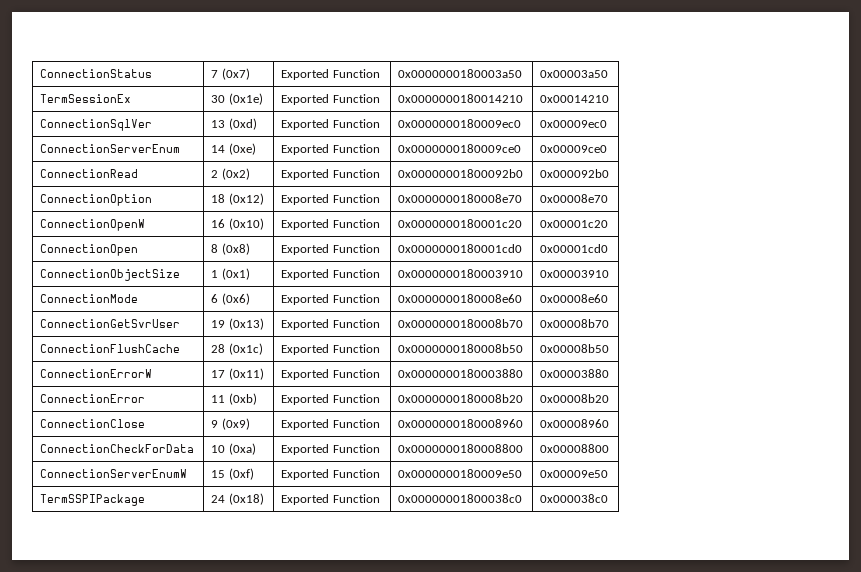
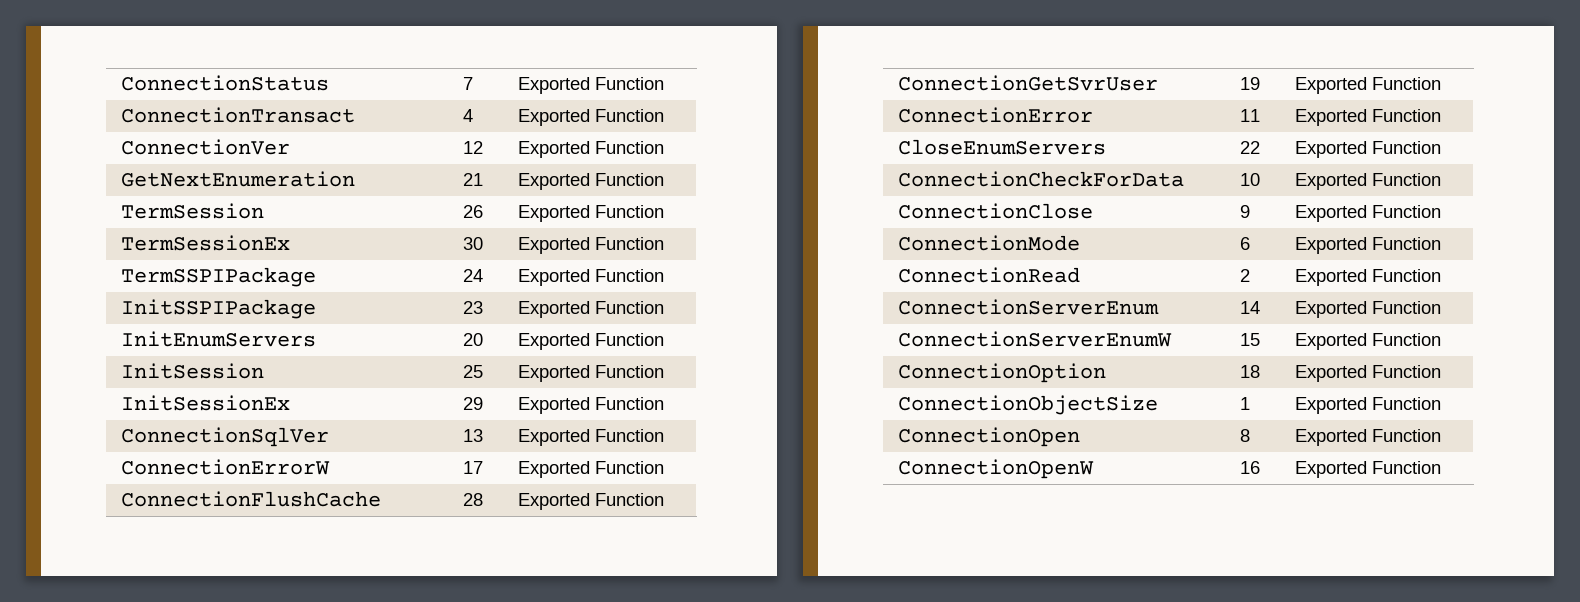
- ConnectionStatus | 7 (0x7) | Exported Function | 0x0000000180003a50 | 0x00003a50
+ ConnectionStatus | 7 | Exported Function
+ ConnectionTransact | 4 | Exported Function
+ ConnectionVer | 12 | Exported Function
+ GetNextEnumeration | 21 | Exported Function
+ TermSession | 26 | Exported Function
- TermSessionEx | 30 (0x1e) | Exported Function | 0x0000000180014210 | 0x00014210
+ TermSessionEx | 30 | Exported Function
+ TermSSPIPackage | 24 | Exported Function
+ InitSSPIPackage | 23 | Exported Function
+ InitEnumServers | 20 | Exported Function
+ InitSession | 25 | Exported Function
+ InitSessionEx | 29 | Exported Function
- ConnectionSqlVer | 13 (0xd) | Exported Function | 0x0000000180009ec0 | 0x00009ec0
+ ConnectionSqlVer | 13 | Exported Function
+ ConnectionErrorW | 17 | Exported Function
+ ConnectionFlushCache | 28 | Exported Function
+ ConnectionGetSvrUser | 19 | Exported Function
+ ConnectionError | 11 | Exported Function
+ CloseEnumServers | 22 | Exported Function
+ ConnectionCheckForData | 10 | Exported Function
+ ConnectionClose | 9 | Exported Function
+ ConnectionMode | 6 | Exported Function
+ ConnectionRead | 2 | Exported Function
- ConnectionServerEnum | 14 (0xe) | Exported Function | 0x0000000180009ce0 | 0x00009ce0
- ConnectionRead | 2 (0x2) | Exported Function | 0x00000001800092b0 | 0x000092b0
+ ConnectionServerEnum | 14 | Exported Function
+ ConnectionServerEnumW | 15 | Exported Function
- ConnectionOption | 18 (0x12) | Exported Function | 0x0000000180008e70 | 0x00008e70
+ ConnectionOption | 18 | Exported Function
+ ConnectionObjectSize | 1 | Exported Function
+ ConnectionOpen | 8 | Exported Function
- ConnectionOpenW | 16 (0x10) | Exported Function | 0x0000000180001c20 | 0x00001c20
- ConnectionOpen | 8 (0x8) | Exported Function | 0x0000000180001cd0 | 0x00001cd0
- ConnectionObjectSize | 1 (0x1) | Exported Function | 0x0000000180003910 | 0x00003910
- ConnectionMode | 6 (0x6) | Exported Function | 0x0000000180008e60 | 0x00008e60
- ConnectionGetSvrUser | 19 (0x13) | Exported Function | 0x0000000180008b70 | 0x00008b70
- ConnectionFlushCache | 28 (0x1c) | Exported Function | 0x0000000180008b50 | 0x00008b50
- ConnectionErrorW | 17 (0x11) | Exported Function | 0x0000000180003880 | 0x00003880
- ConnectionError | 11 (0xb) | Exported Function | 0x0000000180008b20 | 0x00008b20
- ConnectionClose | 9 (0x9) | Exported Function | 0x0000000180008960 | 0x00008960
- ConnectionCheckForData | 10 (0xa) | Exported Function | 0x0000000180008800 | 0x00008800
- ConnectionServerEnumW | 15 (0xf) | Exported Function | 0x0000000180009e50 | 0x00009e50
- TermSSPIPackage | 24 (0x18) | Exported Function | 0x00000001800038c0 | 0x000038c0
+ ConnectionOpenW | 16 | Exported Function

